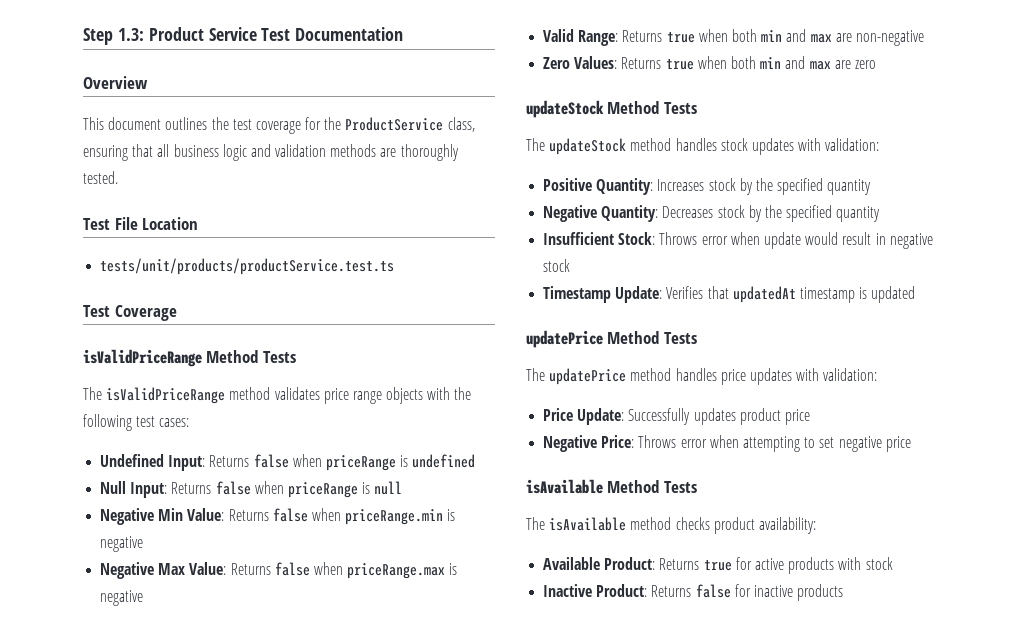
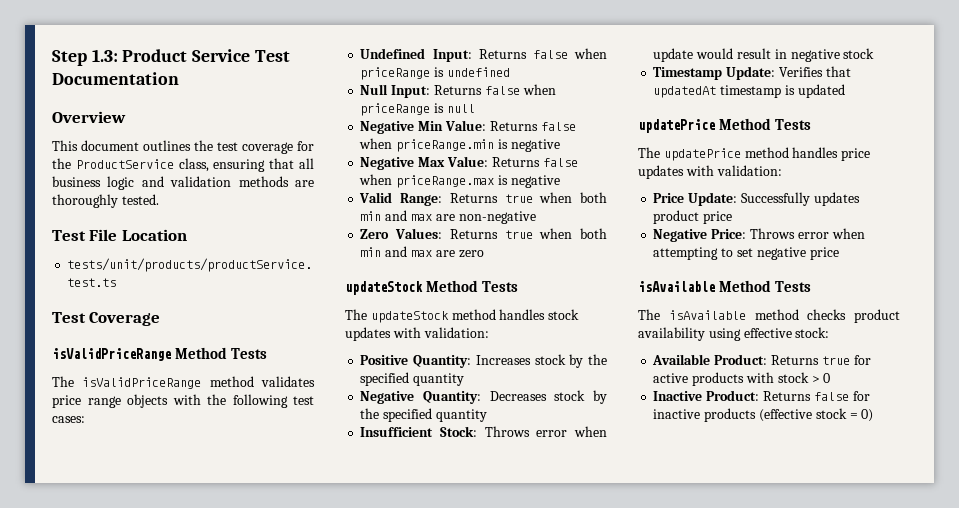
- The isAvailable method checks product availability:
+ The isAvailable method checks product availability using effective stock:
- Available Product: Returns true for active products with stock
+ Available Product: Returns true for active products with stock > 0
- Inactive Product: Returns false for inactive products
+ Inactive Product: Returns false for inactive products (effective stock = 0)

